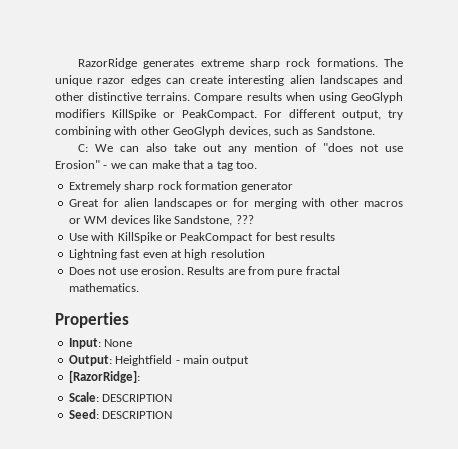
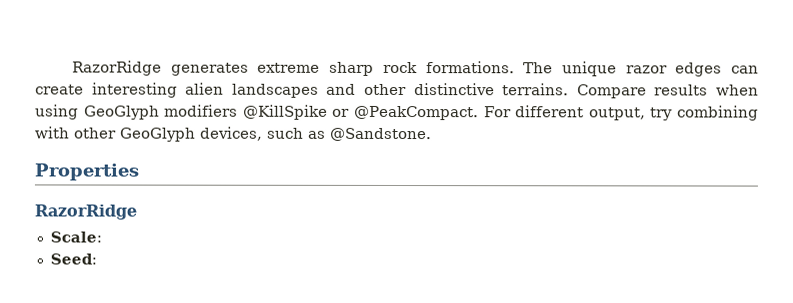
- Compare results when using GeoGlyph modifiers KillSpike or PeakCompact.
+ Compare results when using GeoGlyph modifiers @KillSpike or @PeakCompact.
- For different output, try combining with other GeoGlyph devices, such as Sandstone.
- C: We can also take out any mention of "does not use Erosion" - we can make that a tag too.
- Extremely sharp rock formation generator
- Great for alien landscapes or for merging with other macros or WM devices like Sandstone, ???
- Use with KillSpike or PeakCompact for best results
- Lightning fast even at high resolution
- Does not use erosion. Results are from pure fractal mathematics.
+ For different output, try combining with other GeoGlyph devices, such as @Sandstone.
  Properties
- Input: None
- Output: Heightfield - main output
- [RazorRidge]:
+ RazorRidge
- Scale: DESCRIPTION
+ Scale:
- Seed: DESCRIPTION
+ Seed:

